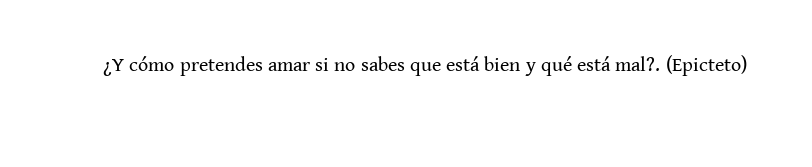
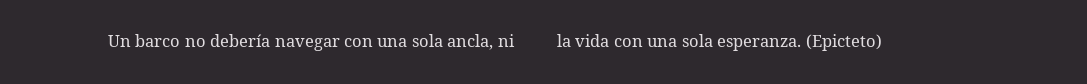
- ¿Y cómo pretendes amar si no sabes que está bien y qué está mal?.
+ Un barco no debería navegar con una sola ancla, ni la vida con una sola esperanza.

